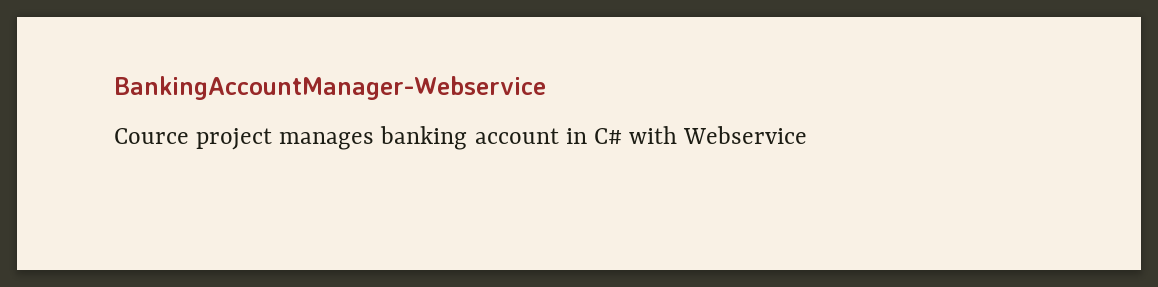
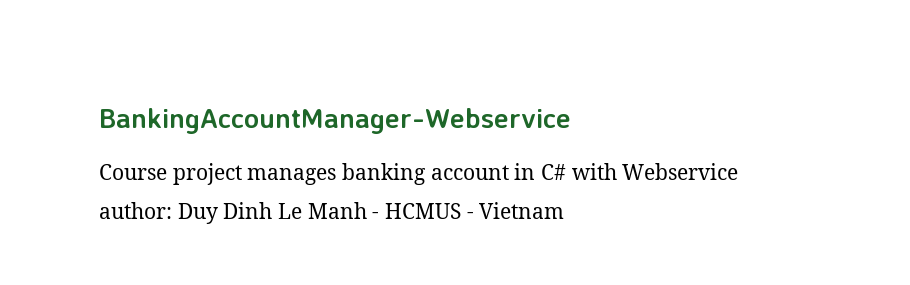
- Cource project manages banking account in C# with Webservice
+ Course project manages banking account in C# with Webservice
+ author: Duy Dinh Le Manh - HCMUS - Vietnam

